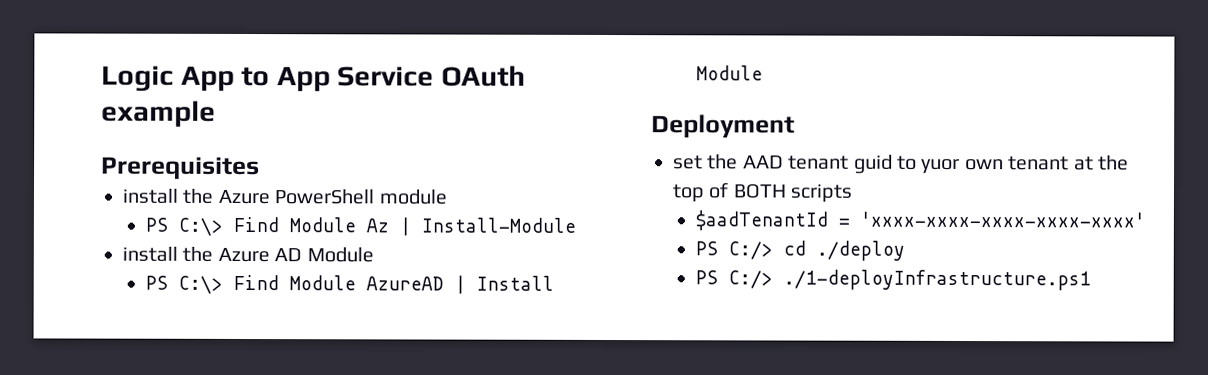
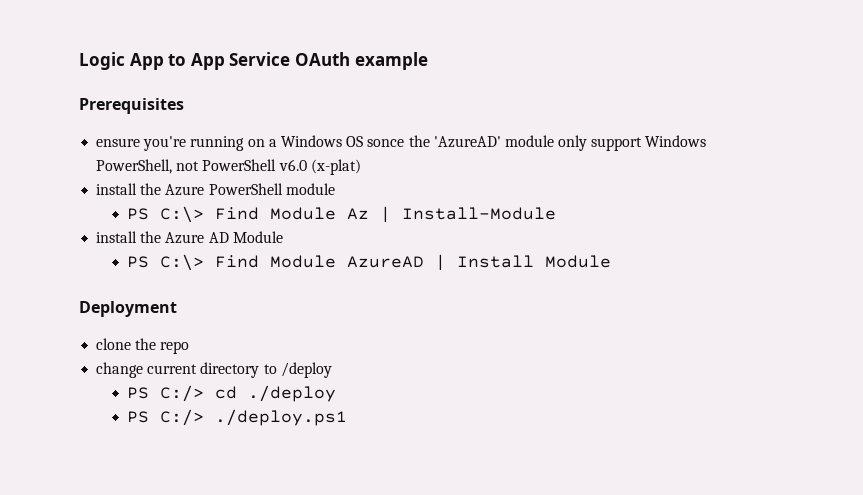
+ ensure you're running on a Windows OS sonce the 'AzureAD' module only support Windows PowerShell, not PowerShell v6.0 (x-plat)
- set the AAD tenant guid to yuor own tenant at the top of BOTH scripts
- $aadTenantId = 'xxxx-xxxx-xxxx-xxxx-xxxx'
+ clone the repo
+ change current directory to /deploy
- PS C:/> ./1-deployInfrastructure.ps1
+ PS C:/> ./deploy.ps1

